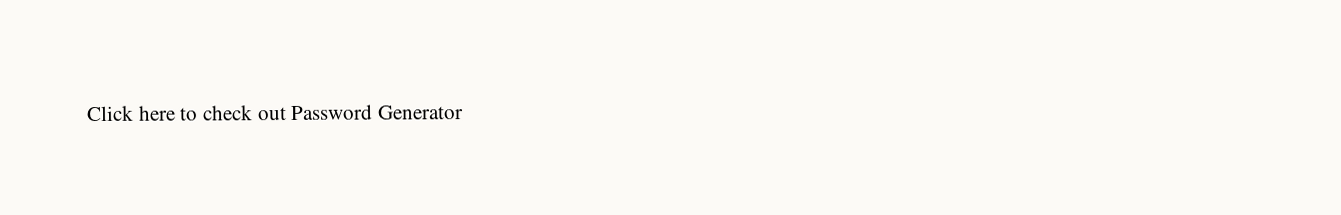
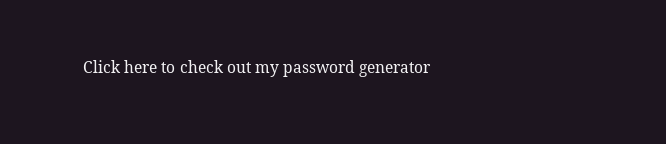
- Click here to check out Password Generator
+ Click here to check out my password generator

